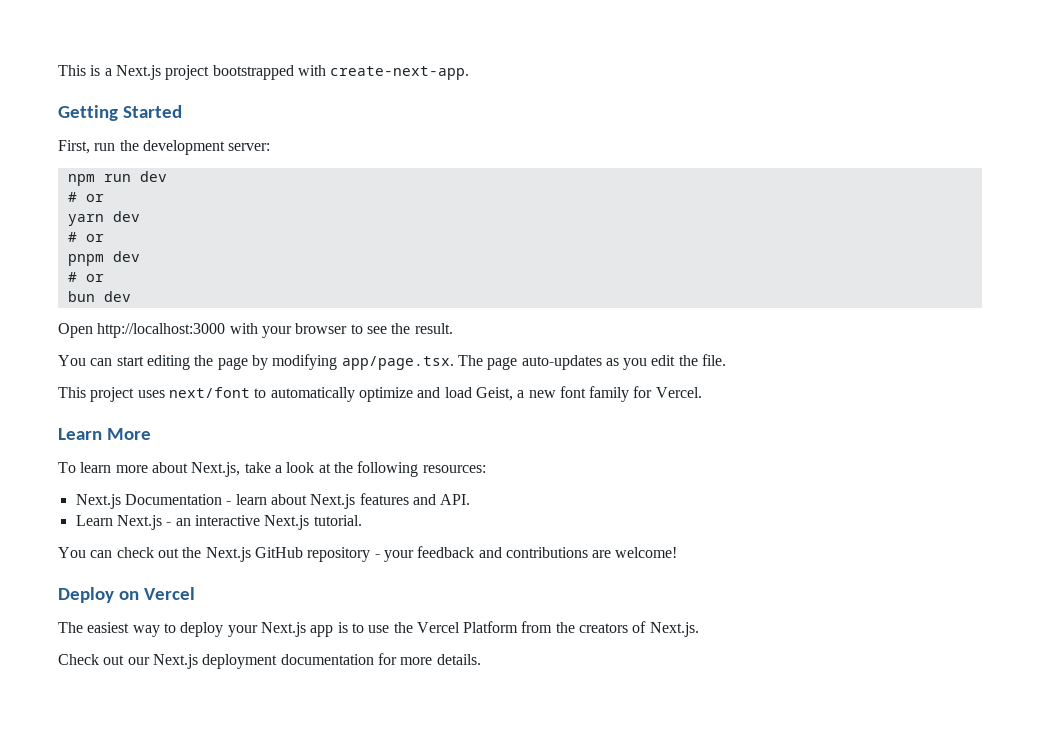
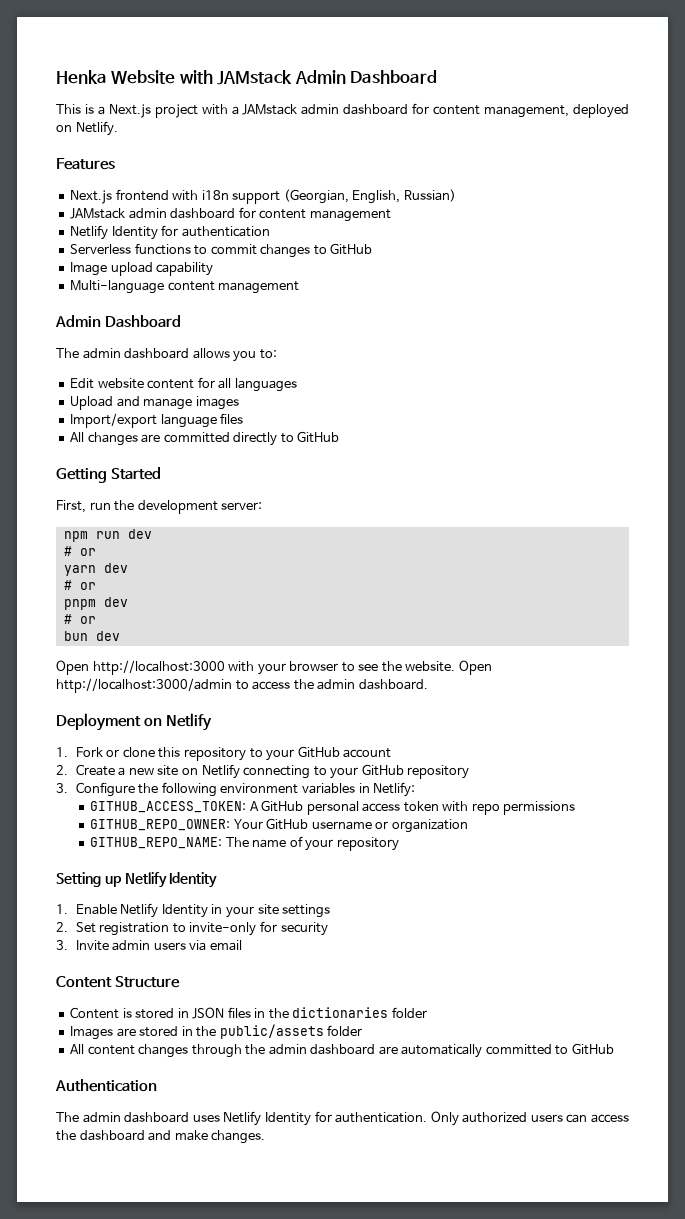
+ Henka Website with JAMstack Admin Dashboard
- This is a Next.js project bootstrapped with create-next-app.
+ This is a Next.js project with a JAMstack admin dashboard for content management, deployed on Netlify.
+ Features
+ Next.js frontend with i18n support (Georgian, English, Russian)
+ JAMstack admin dashboard for content management
+ Netlify Identity for authentication
+ Serverless functions to commit changes to GitHub
+ Image upload capability
+ Multi-language content management
+ Admin Dashboard
+ The admin dashboard allows you to:
+ Edit website content for all languages
+ Upload and manage images
+ Import/export language files
+ All changes are committed directly to GitHub
- Open http://localhost:3000 with your browser to see the result.
- You can start editing the page by modifying app/page.tsx. The page auto-updates as you edit the file.
- This project uses next/font to automatically optimize and load Geist, a new font family for Vercel.
- Learn More
- To learn more about Next.js, take a look at the following resources:
- Next.js Documentation - learn about Next.js features and API.
- Learn Next.js - an interactive Next.js tutorial.
- You can check out the Next.js GitHub repository - your feedback and contributions are welcome!
- Deploy on Vercel
- The easiest way to deploy your Next.js app is to use the Vercel Platform from the creators of Next.js.
- Check out our Next.js deployment documentation for more details.
+ Open http://localhost:3000 with your browser to see the website. Open http://localhost:3000/admin to access the admin dashboard.
+ Deployment on Netlify
+ 1. Fork or clone this repository to your GitHub account
+ 2. Create a new site on Netlify connecting to your GitHub repository
+ 3. Configure the following environment variables in Netlify:
+ GITHUB_ACCESS_TOKEN: A GitHub personal access token with repo permissions
+ GITHUB_REPO_OWNER: Your GitHub username or organization
+ GITHUB_REPO_NAME: The name of your repository
+ Setting up Netlify Identity
+ 1. Enable Netlify Identity in your site settings
+ 2. Set registration to invite-only for security
+ 3. Invite admin users via email
+ Content Structure
+ Content is stored in JSON files in the dictionaries folder
+ Images are stored in the public/assets folder
+ All content changes through the admin dashboard are automatically committed to GitHub
+ Authentication
+ The admin dashboard uses Netlify Identity for authentication. Only authorized users can access the dashboard and make changes.

